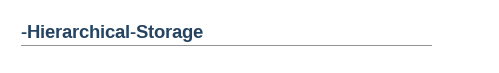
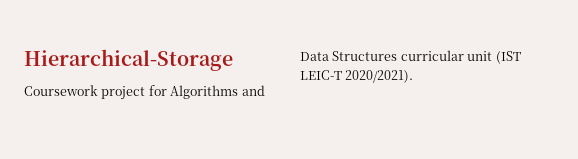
- -Hierarchical-Storage
+ Hierarchical-Storage
+ Coursework project for Algorithms and Data Structures curricular unit (IST LEIC-T 2020/2021).

